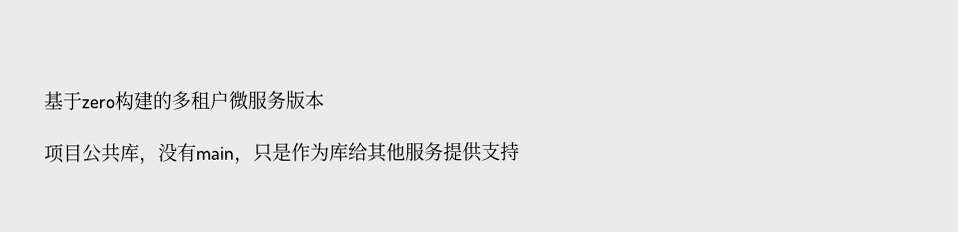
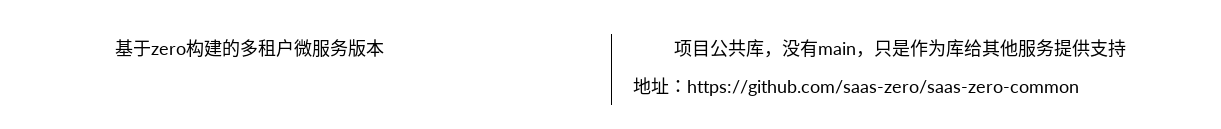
+ 地址：https://github.com/saas-zero/saas-zero-common

